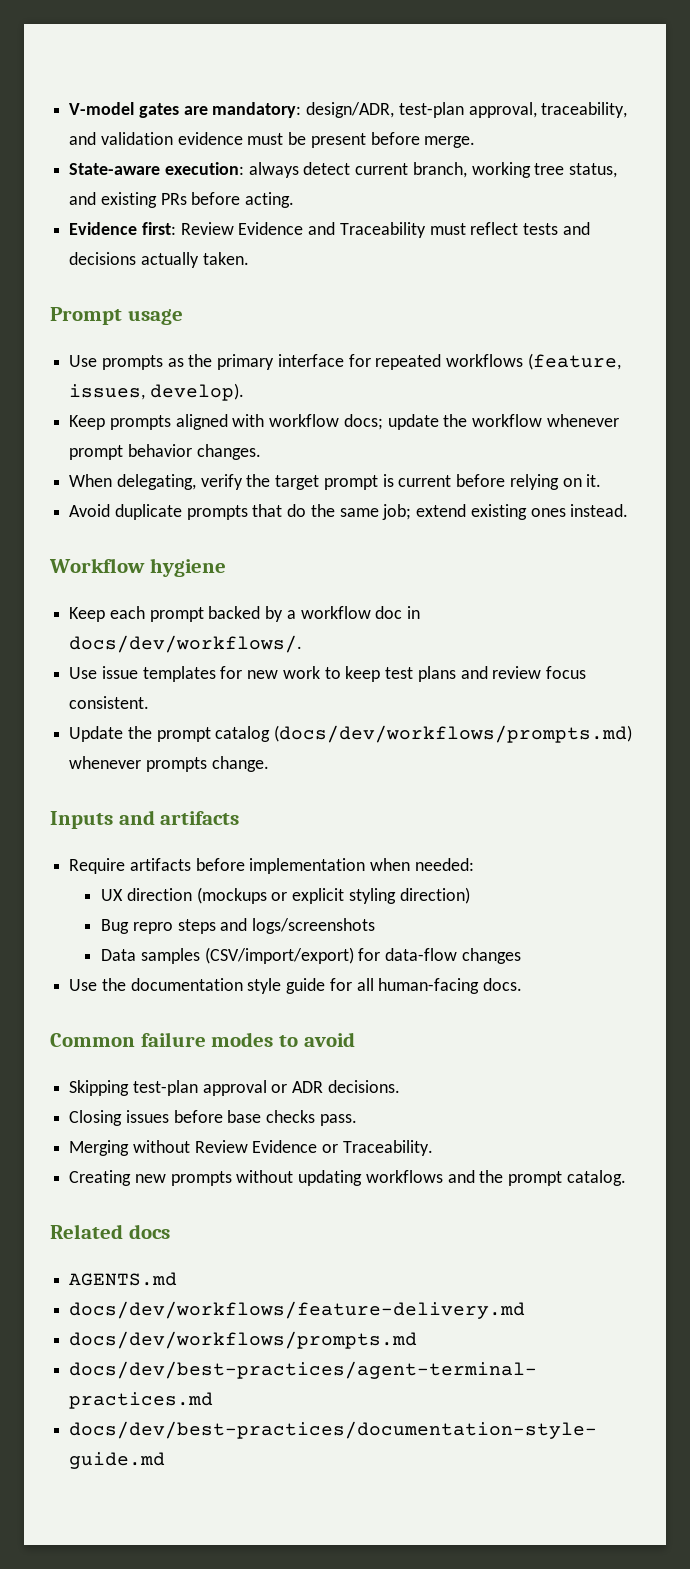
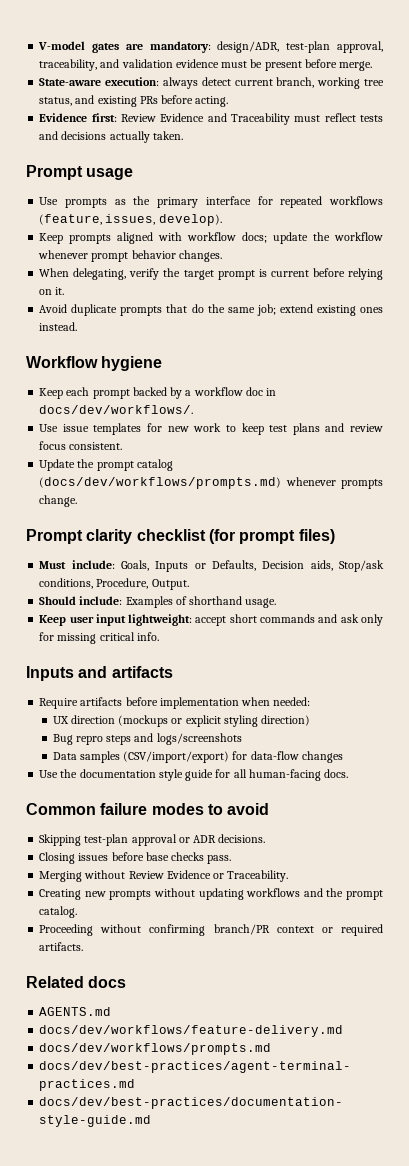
+ Prompt clarity checklist (for prompt files)
+ Must include: Goals, Inputs or Defaults, Decision aids, Stop/ask conditions, Procedure, Output.
+ Should include: Examples of shorthand usage.
+ Keep user input lightweight: accept short commands and ask only for missing critical info.
+ Proceeding without confirming branch/PR context or required artifacts.

